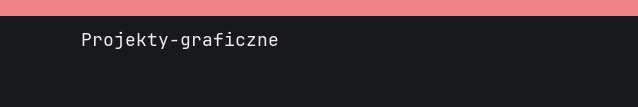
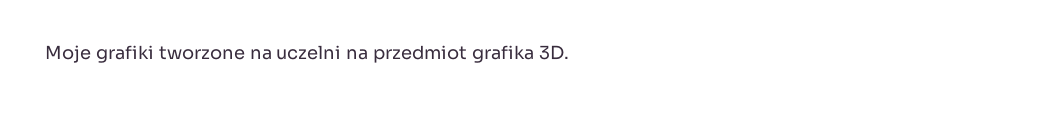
- Projekty-graficzne
+ Moje grafiki tworzone na uczelni na przedmiot grafika 3D.

